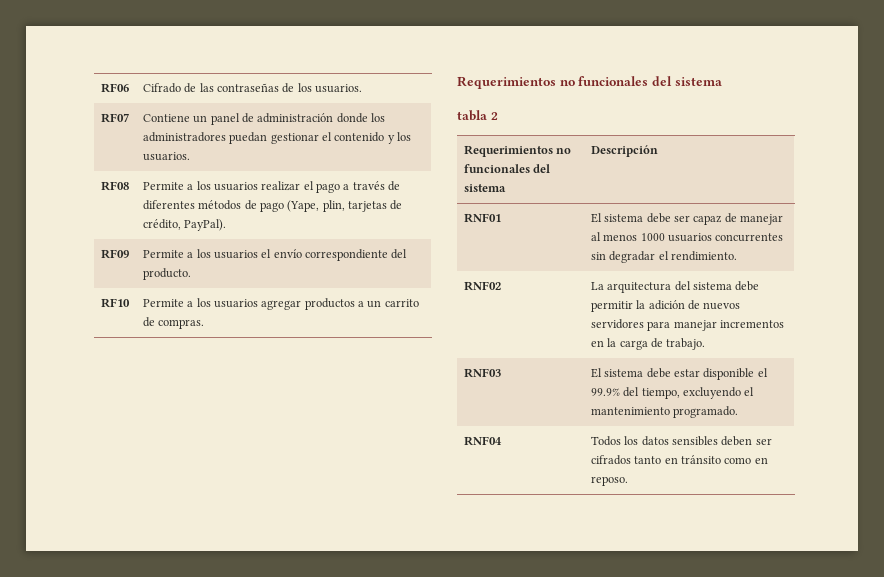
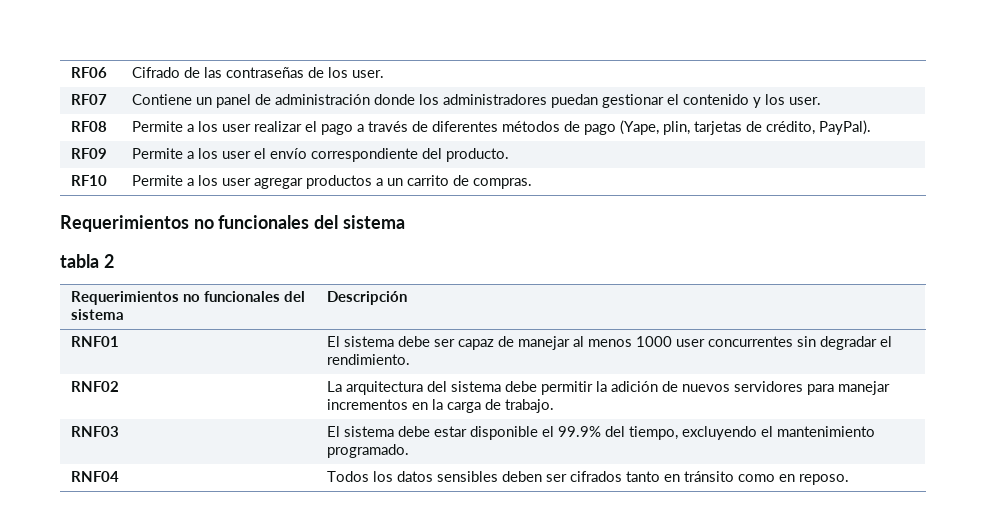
- RF06 | Cifrado de las contraseñas de los usuarios.
+ RF06 | Cifrado de las contraseñas de los user.
- RF07 | Contiene un panel de administración donde los administradores puedan gestionar el contenido y los usuarios.
+ RF07 | Contiene un panel de administración donde los administradores puedan gestionar el contenido y los user.
- RF08 | Permite a los usuarios realizar el pago a través de diferentes métodos de pago (Yape, plin, tarjetas de crédito, PayPal).
+ RF08 | Permite a los user realizar el pago a través de diferentes métodos de pago (Yape, plin, tarjetas de crédito, PayPal).
- RF09 | Permite a los usuarios el envío correspondiente del producto.
+ RF09 | Permite a los user el envío correspondiente del producto.
- RF10 | Permite a los usuarios agregar productos a un carrito de compras.
+ RF10 | Permite a los user agregar productos a un carrito de compras.
- RNF01 | El sistema debe ser capaz de manejar al menos 1000 usuarios concurrentes sin degradar el rendimiento.
+ RNF01 | El sistema debe ser capaz de manejar al menos 1000 user concurrentes sin degradar el rendimiento.

